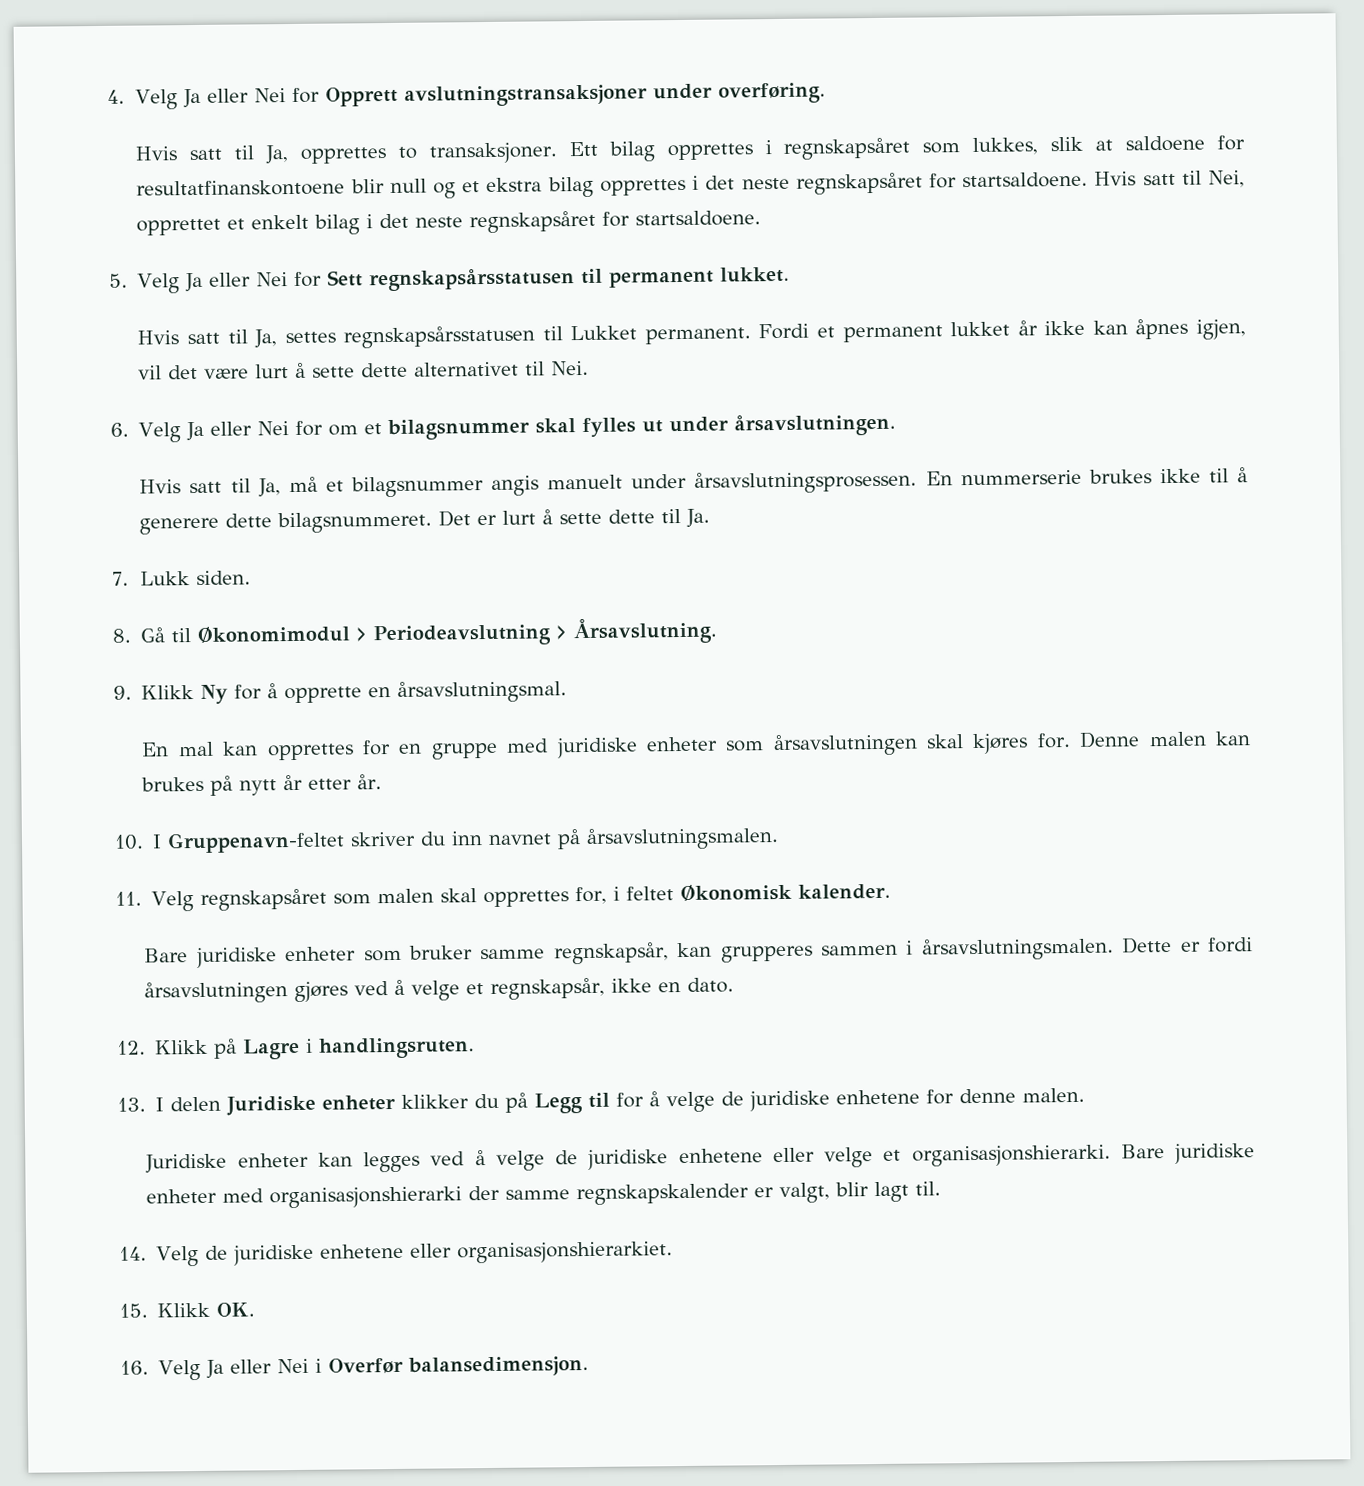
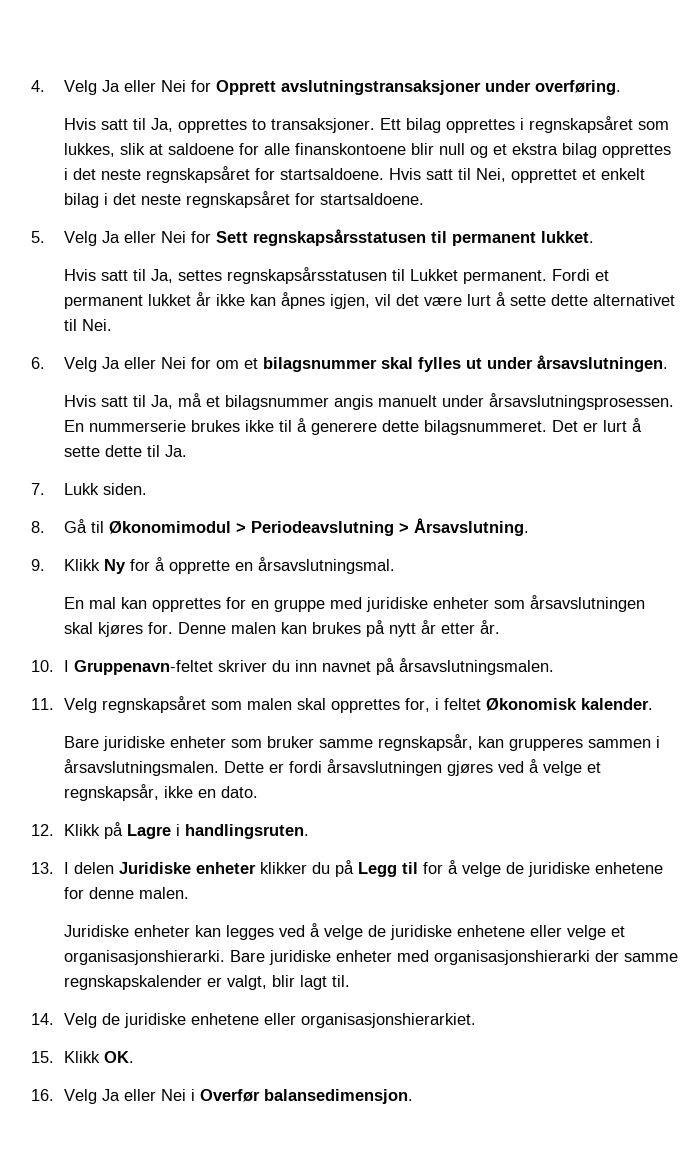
- Ett bilag opprettes i regnskapsåret som lukkes, slik at saldoene for resultatfinanskontoene blir null og et ekstra bilag opprettes i det neste regnskapsåret for startsaldoene.
+ Ett bilag opprettes i regnskapsåret som lukkes, slik at saldoene for alle finanskontoene blir null og et ekstra bilag opprettes i det neste regnskapsåret for startsaldoene.

